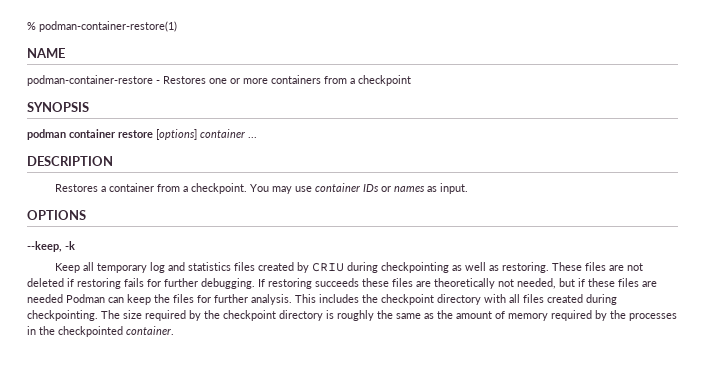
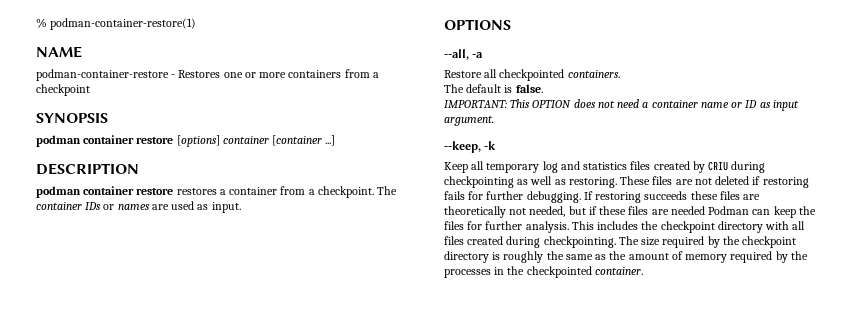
- podman container restore [options] container ...
+ podman container restore [options] container [container ...]
- Restores a container from a checkpoint.
+ podman container restore restores a container from a checkpoint.
- You may use container IDs or names as input.
+ The container IDs or names are used as input.
+ --all, -a
+ Restore all checkpointed containers.
+ The default is false.
+ IMPORTANT: This OPTION does not need a container name or ID as input argument.

